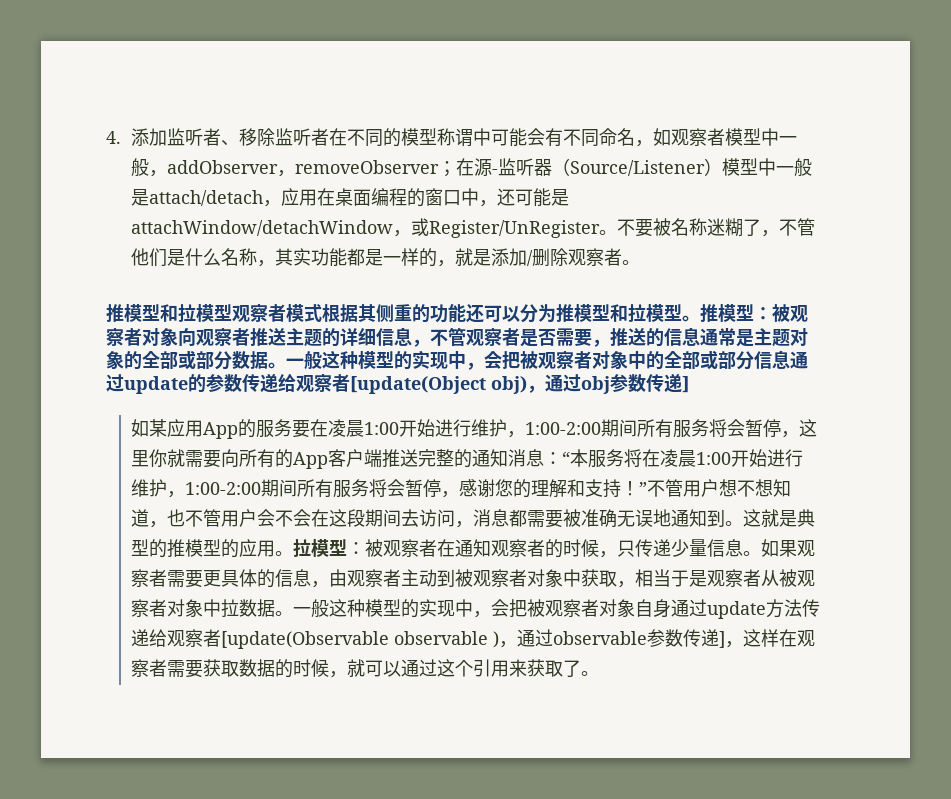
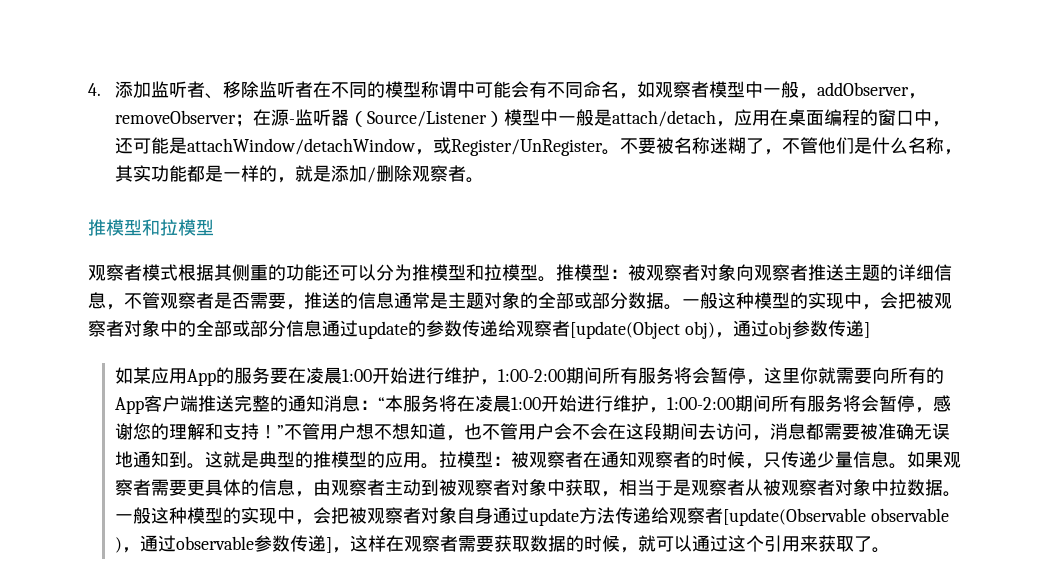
  不要被名称迷糊了，不管他们是什么名称，其实功能都是一样的，就是添加/删除观察者。
- 推模型和拉模型观察者模式根据其侧重的功能还可以分为推模型和拉模型。
+ 推模型和拉模型
+ 观察者模式根据其侧重的功能还可以分为推模型和拉模型。

